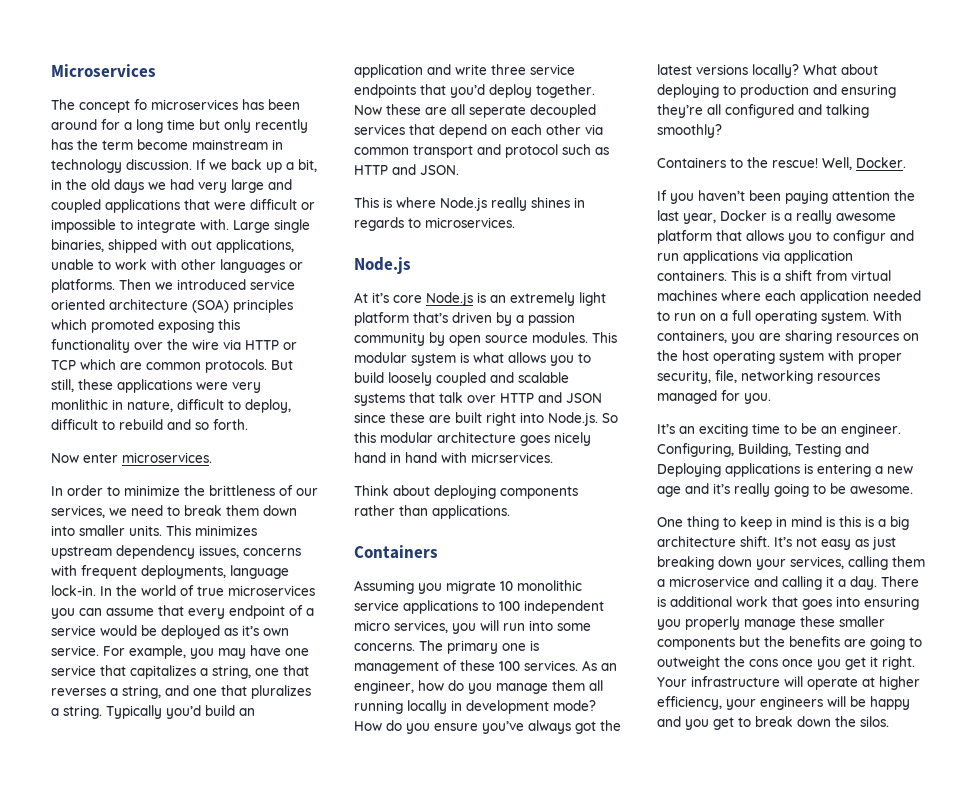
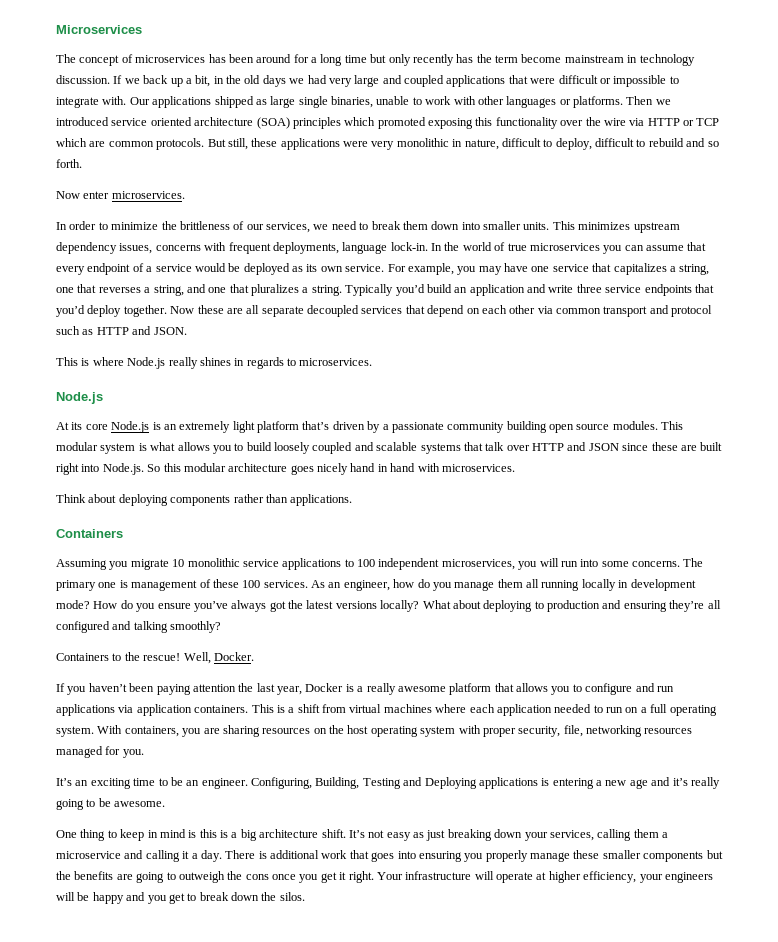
- The concept fo microservices has been around for a long time but only recently has the term become mainstream in technology discussion.
+ The concept of microservices has been around for a long time but only recently has the term become mainstream in technology discussion.
- Large single binaries, shipped with out applications, unable to work with other languages or platforms.
+ Our applications shipped as large single binaries, unable to work with other languages or platforms.
- But still, these applications were very monlithic in nature, difficult to deploy, difficult to rebuild and so forth.
+ But still, these applications were very monolithic in nature, difficult to deploy, difficult to rebuild and so forth.
- In the world of true microservices you can assume that every endpoint of a service would be deployed as it’s own service.
+ In the world of true microservices you can assume that every endpoint of a service would be deployed as its own service.
- Now these are all seperate decoupled services that depend on each other via common transport and protocol such as HTTP and JSON.
+ Now these are all separate decoupled services that depend on each other via common transport and protocol such as HTTP and JSON.
- At it’s core Node.js is an extremely light platform that’s driven by a passion community by open source modules.
+ At its core Node.js is an extremely light platform that’s driven by a passionate community building open source modules.
- This modular system is what allows you to build loosely coupled and scalable systems that talk over HTTP and JSON since these are built right into Node.js. So this modular architecture goes nicely hand in hand with micrservices.
+ This modular system is what allows you to build loosely coupled and scalable systems that talk over HTTP and JSON since these are built right into Node.js. So this modular architecture goes nicely hand in hand with microservices.
- Assuming you migrate 10 monolithic service applications to 100 independent micro services, you will run into some concerns.
+ Assuming you migrate 10 monolithic service applications to 100 independent microservices, you will run into some concerns.
- If you haven’t been paying attention the last year, Docker is a really awesome platform that allows you to configur and run applications via application containers.
+ If you haven’t been paying attention the last year, Docker is a really awesome platform that allows you to configure and run applications via application containers.
- There is additional work that goes into ensuring you properly manage these smaller components but the benefits are going to outweight the cons once you get it right.
+ There is additional work that goes into ensuring you properly manage these smaller components but the benefits are going to outweigh the cons once you get it right.

